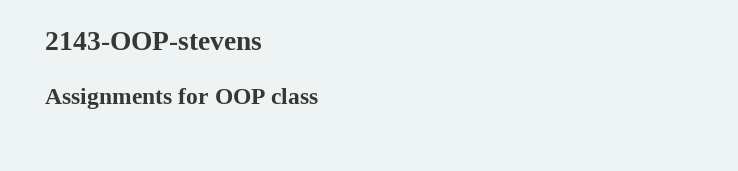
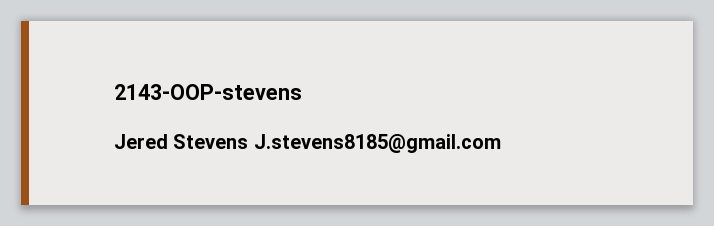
- Assignments for OOP class
+ Jered Stevens J.stevens8185@gmail.com

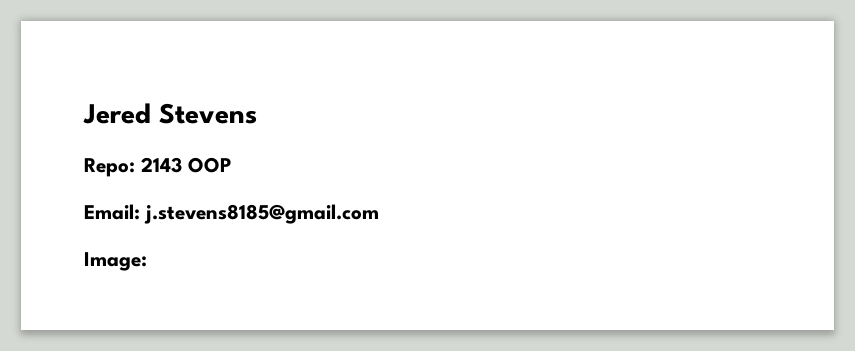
- 2143-OOP-stevens
- Jered Stevens J.stevens8185@gmail.com
+ Jered Stevens
+ Repo: 2143 OOP
+ Email: j.stevens8185@gmail.com
+ Image:

